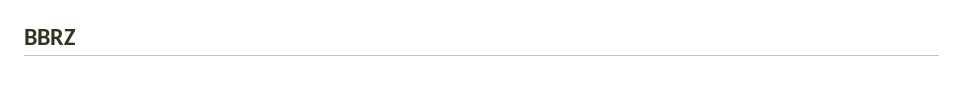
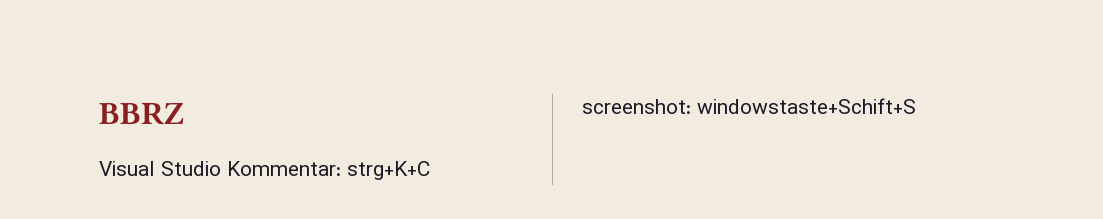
+ Visual Studio Kommentar: strg+K+C screenshot: windowstaste+Schift+S

